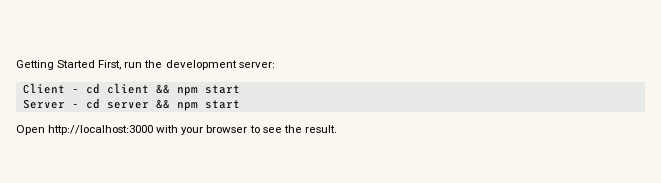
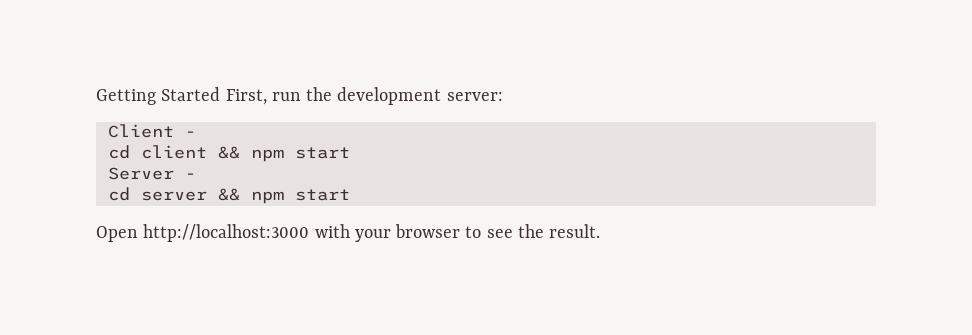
- Client - cd client && npm start
+ Client -
+ cd client && npm start
- Server - cd server && npm start
+ Server -
+ cd server && npm start

